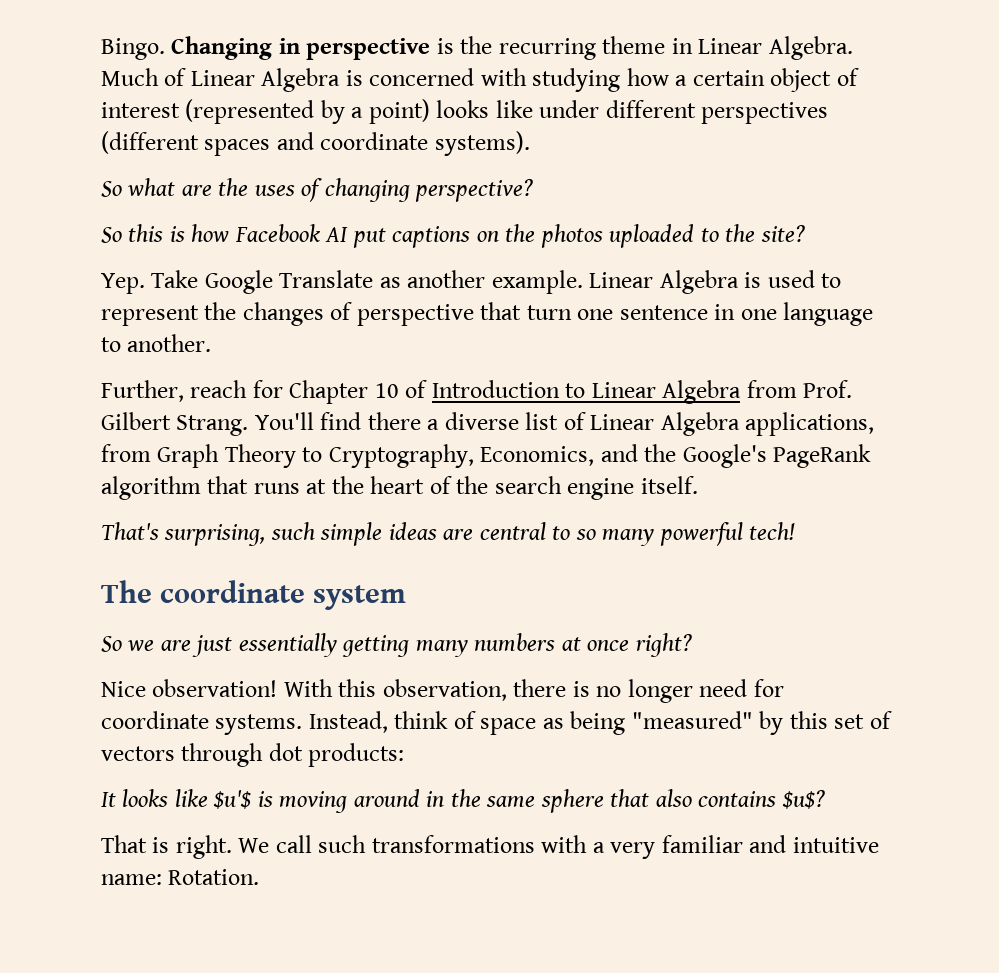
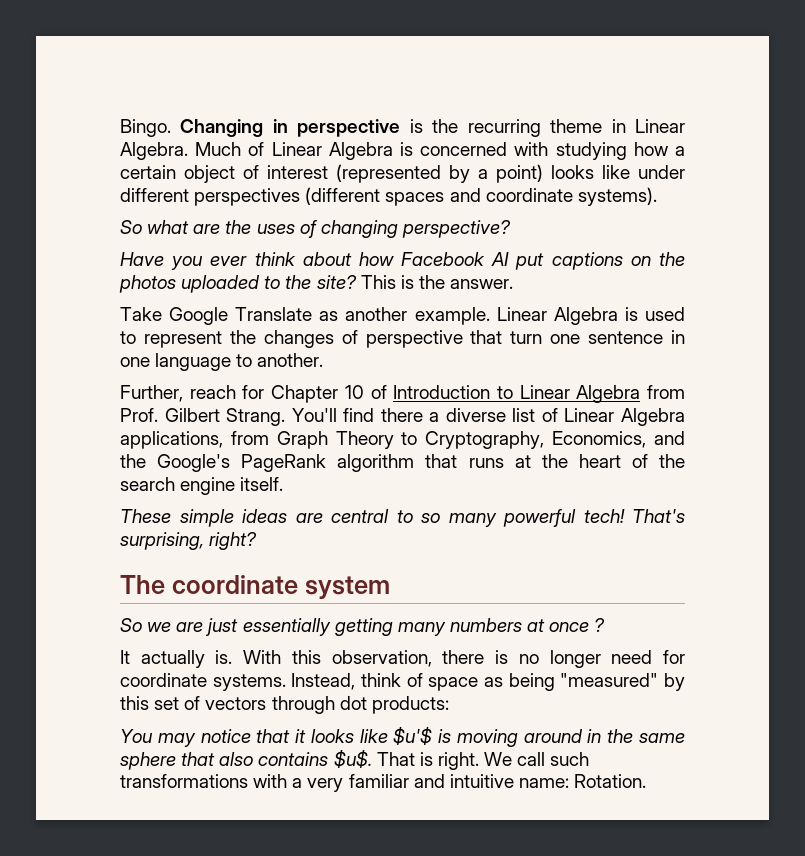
- So this is how Facebook AI put captions on the photos uploaded to the site?
- Yep. Take Google Translate as another example.
+ Have you ever think about how Facebook AI put captions on the photos uploaded to the site? This is the answer.
+ Take Google Translate as another example.
- That's surprising, such simple ideas are central to so many powerful tech!
+ These simple ideas are central to so many powerful tech! That's surprising, right?
- So we are just essentially getting many numbers at once right?
- Nice observation!
+ So we are just essentially getting many numbers at once ?
+ It actually is.
- It looks like $u'$ is moving around in the same sphere that also contains $u$?
- That is right.
+ You may notice that it looks like $u'$ is moving around in the same sphere that also contains $u$. That is right.

